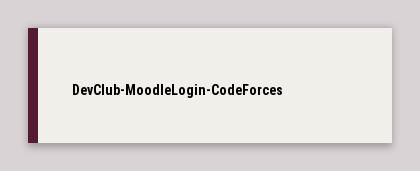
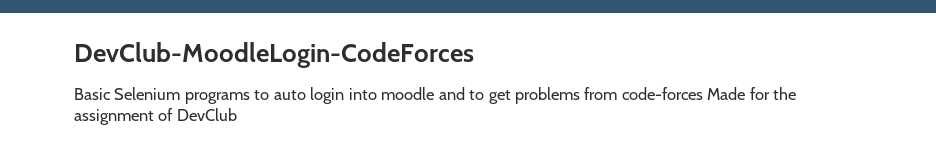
+ Basic Selenium programs to auto login into moodle and to get problems from code-forces Made for the assignment of DevClub

